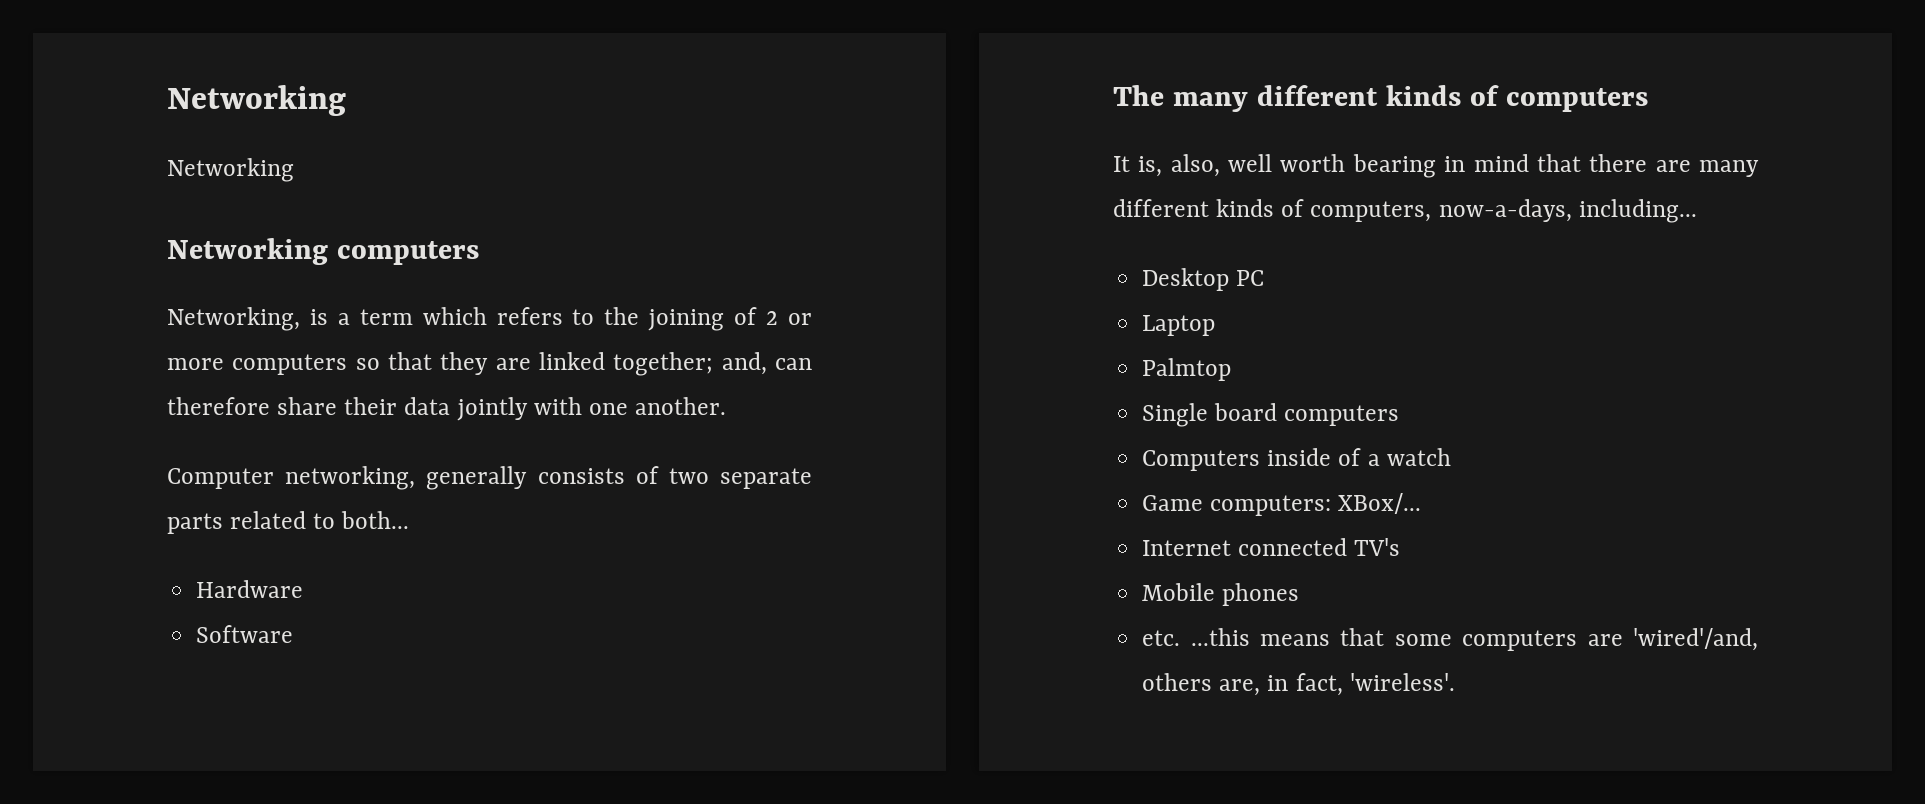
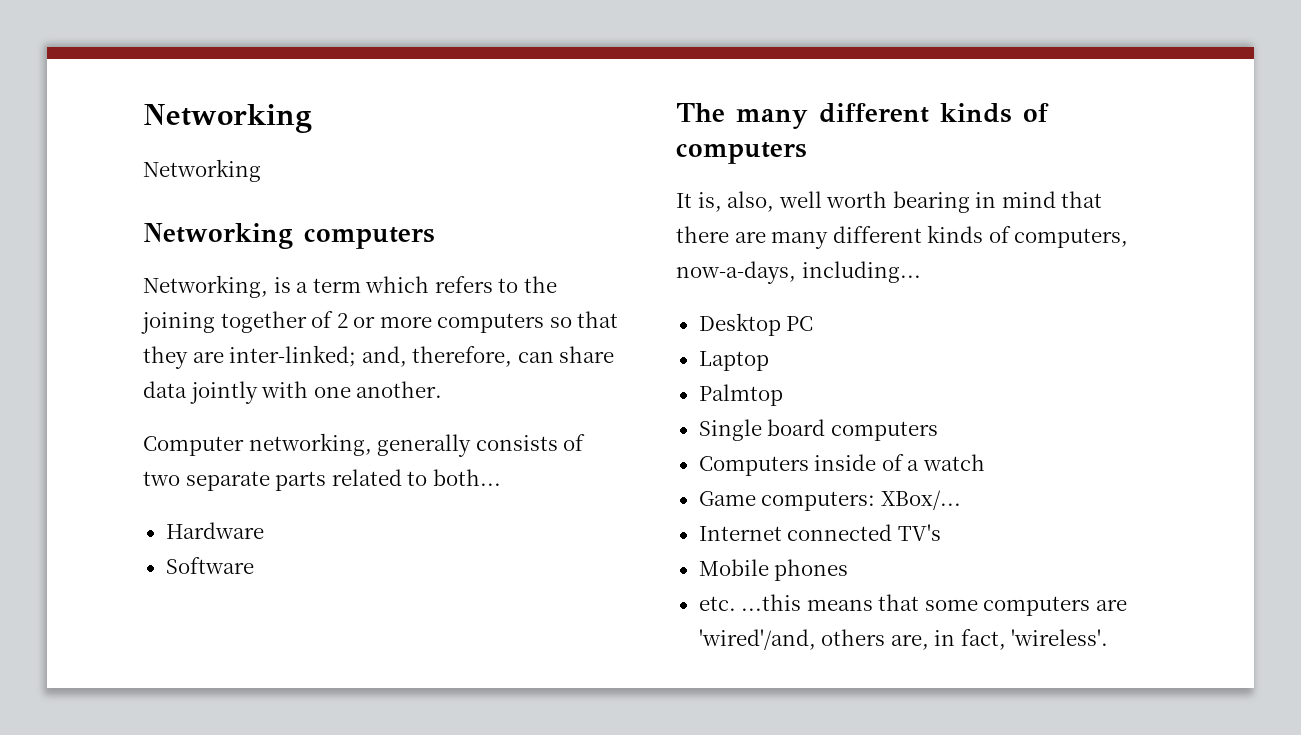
- Networking, is a term which refers to the joining of 2 or more computers so that they are linked together; and, can therefore share their data jointly with one another.
+ Networking, is a term which refers to the joining together of 2 or more computers so that they are inter-linked; and, therefore, can share data jointly with one another.

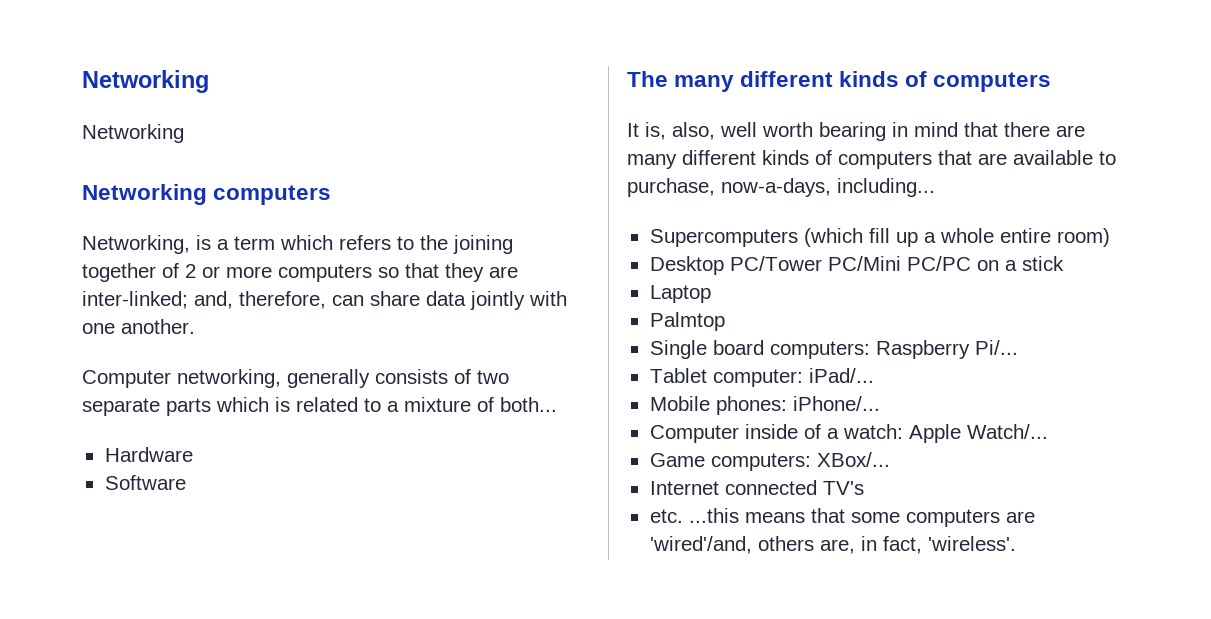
- Computer networking, generally consists of two separate parts related to both...
+ Computer networking, generally consists of two separate parts which is related to a mixture of both...
- It is, also, well worth bearing in mind that there are many different kinds of computers, now-a-days, including...
- Desktop PC
+ It is, also, well worth bearing in mind that there are many different kinds of computers that are available to purchase, now-a-days, including...
+ Supercomputers (which fill up a whole entire room)
+ Desktop PC/Tower PC/Mini PC/PC on a stick
  Laptop
  Palmtop
- Single board computers
- Computers inside of a watch
+ Single board computers: Raspberry Pi/...
+ Tablet computer: iPad/...
+ Mobile phones: iPhone/...
+ Computer inside of a watch: Apple Watch/...
- Mobile phones

